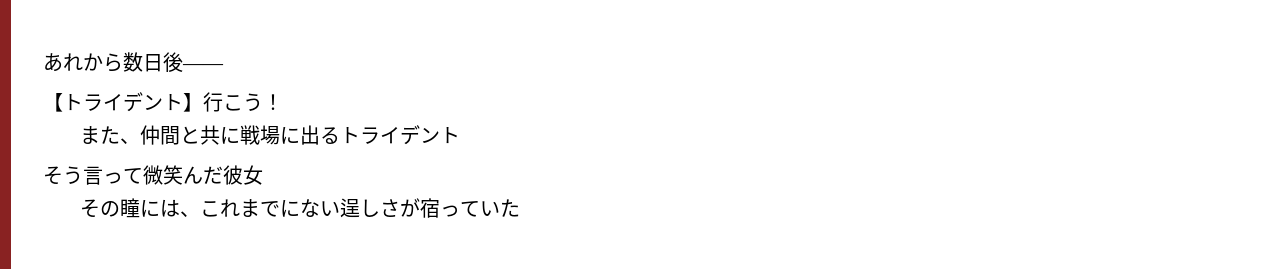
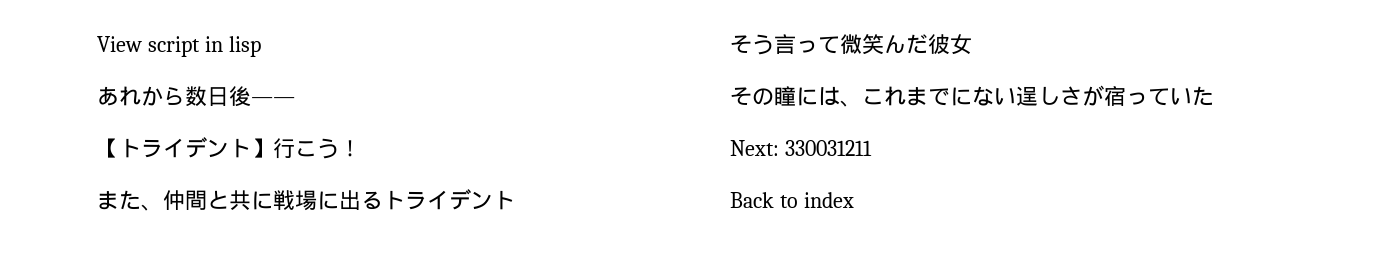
+ View script in lisp
+ Next: 330031211
+ Back to index

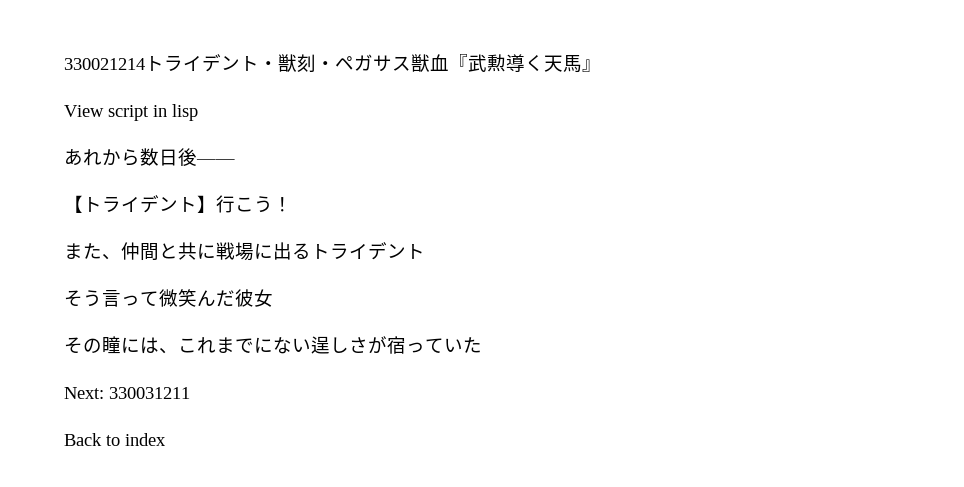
+ 330021214トライデント・獣刻・ペガサス獣血『武勲導く天馬』

